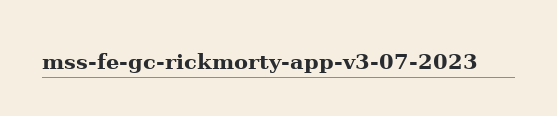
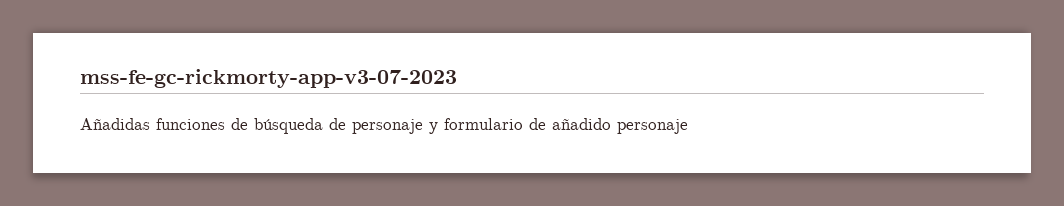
+ Añadidas funciones de búsqueda de personaje y formulario de añadido personaje

